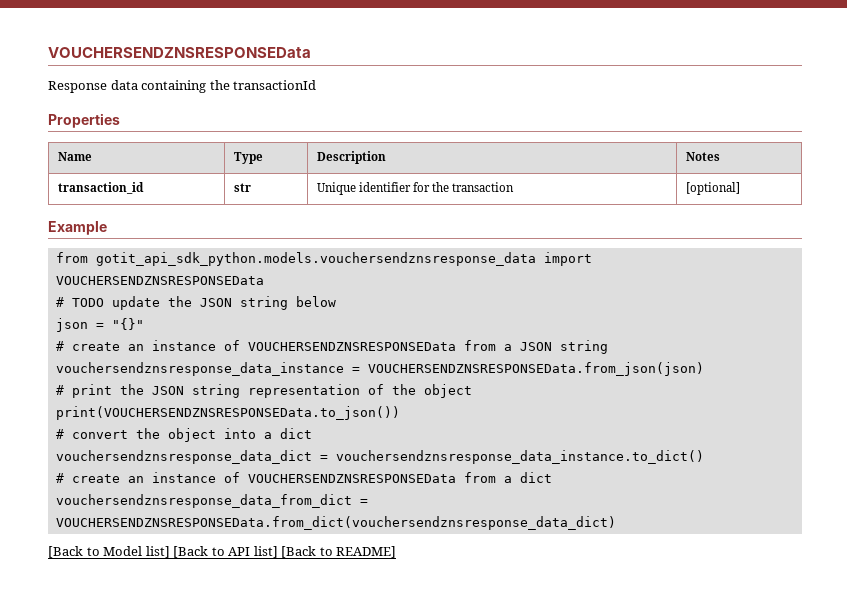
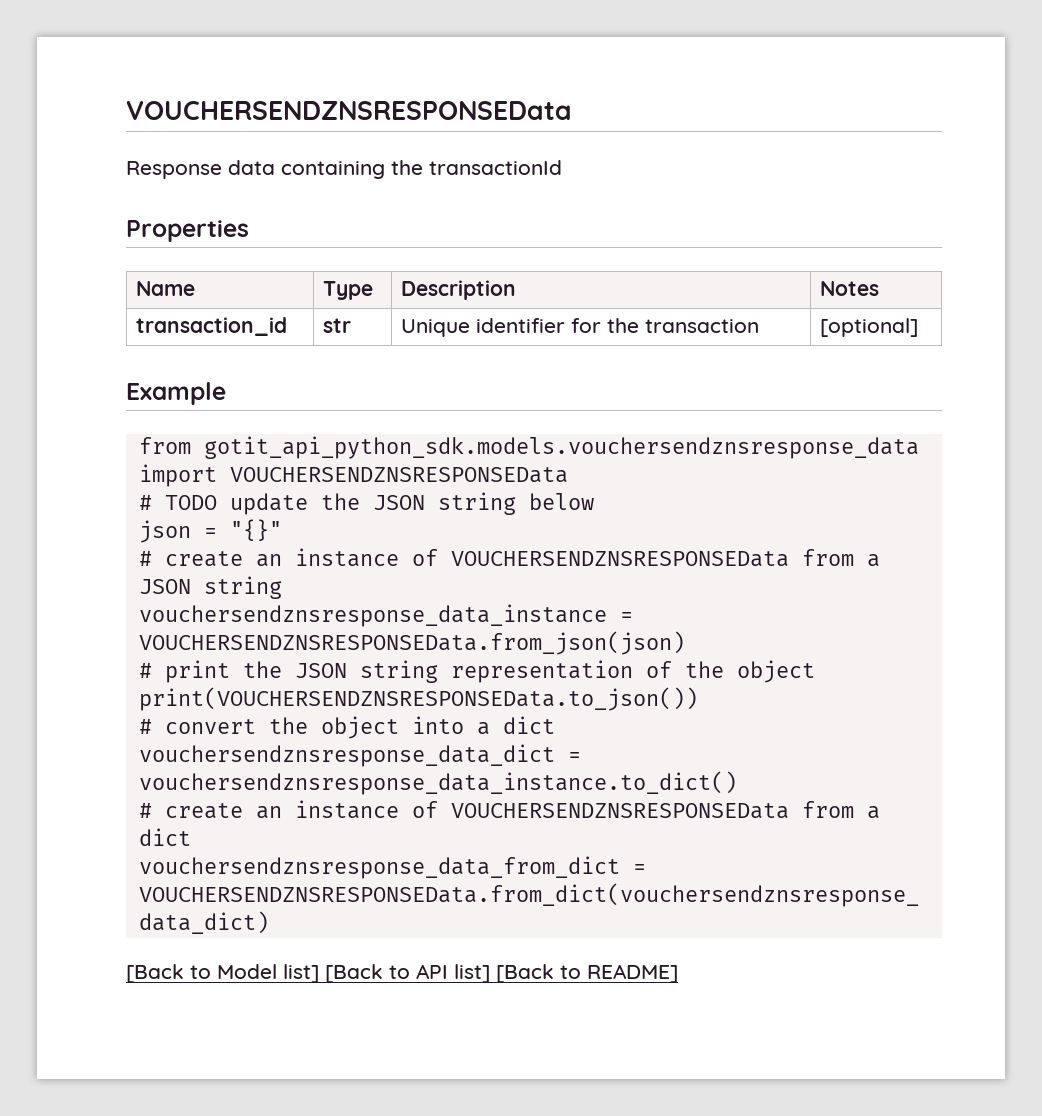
- from gotit_api_sdk_python.models.vouchersendznsresponse_data import VOUCHERSENDZNSRESPONSEData
+ from gotit_api_python_sdk.models.vouchersendznsresponse_data import VOUCHERSENDZNSRESPONSEData

